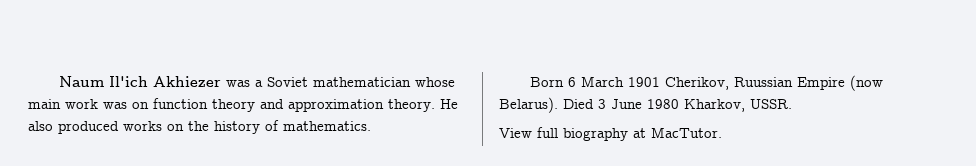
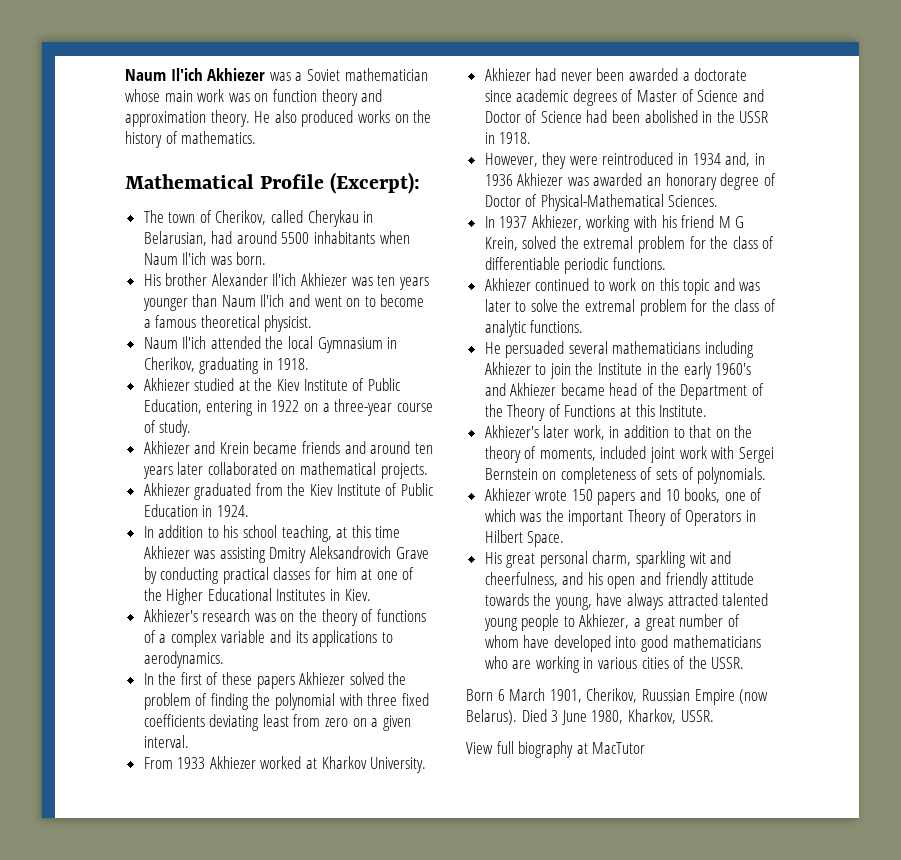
+ Mathematical Profile (Excerpt):
+ The town of Cherikov, called Cherykau in Belarusian, had around 5500 inhabitants when Naum Il'ich was born.
+ His brother Alexander Il'ich Akhiezer was ten years younger than Naum Il'ich and went on to become a famous theoretical physicist.
+ Naum Il'ich attended the local Gymnasium in Cherikov, graduating in 1918.
+ Akhiezer studied at the Kiev Institute of Public Education, entering in 1922 on a three-year course of study.
+ Akhiezer and Krein became friends and around ten years later collaborated on mathematical projects.
+ Akhiezer graduated from the Kiev Institute of Public Education in 1924.
+ In addition to his school teaching, at this time Akhiezer was assisting Dmitry Aleksandrovich Grave by conducting practical classes for him at one of the Higher Educational Institutes in Kiev.
+ Akhiezer's research was on the theory of functions of a complex variable and its applications to aerodynamics.
+ In the first of these papers Akhiezer solved the problem of finding the polynomial with three fixed coefficients deviating least from zero on a given interval.
+ From 1933 Akhiezer worked at Kharkov University.
+ Akhiezer had never been awarded a doctorate since academic degrees of Master of Science and Doctor of Science had been abolished in the USSR in 1918.
+ However, they were reintroduced in 1934 and, in 1936 Akhiezer was awarded an honorary degree of Doctor of Physical-Mathematical Sciences.
+ In 1937 Akhiezer, working with his friend M G Krein, solved the extremal problem for the class of differentiable periodic functions.
+ Akhiezer continued to work on this topic and was later to solve the extremal problem for the class of analytic functions.
+ He persuaded several mathematicians including Akhiezer to join the Institute in the early 1960's and Akhiezer became head of the Department of the Theory of Functions at this Institute.
+ Akhiezer's later work, in addition to that on the theory of moments, included joint work with Sergei Bernstein on completeness of sets of polynomials.
+ Akhiezer wrote 150 papers and 10 books, one of which was the important Theory of Operators in Hilbert Space.
+ His great personal charm, sparkling wit and cheerfulness, and his open and friendly attitude towards the young, have always attracted talented young people to Akhiezer, a great number of whom have developed into good mathematicians who are working in various cities of the USSR.
- Born 6 March 1901 Cherikov, Ruussian Empire (now Belarus).
+ Born 6 March 1901, Cherikov, Ruussian Empire (now Belarus).
- Died 3 June 1980 Kharkov, USSR.
+ Died 3 June 1980, Kharkov, USSR.
- View full biography at MacTutor.
+ View full biography at MacTutor

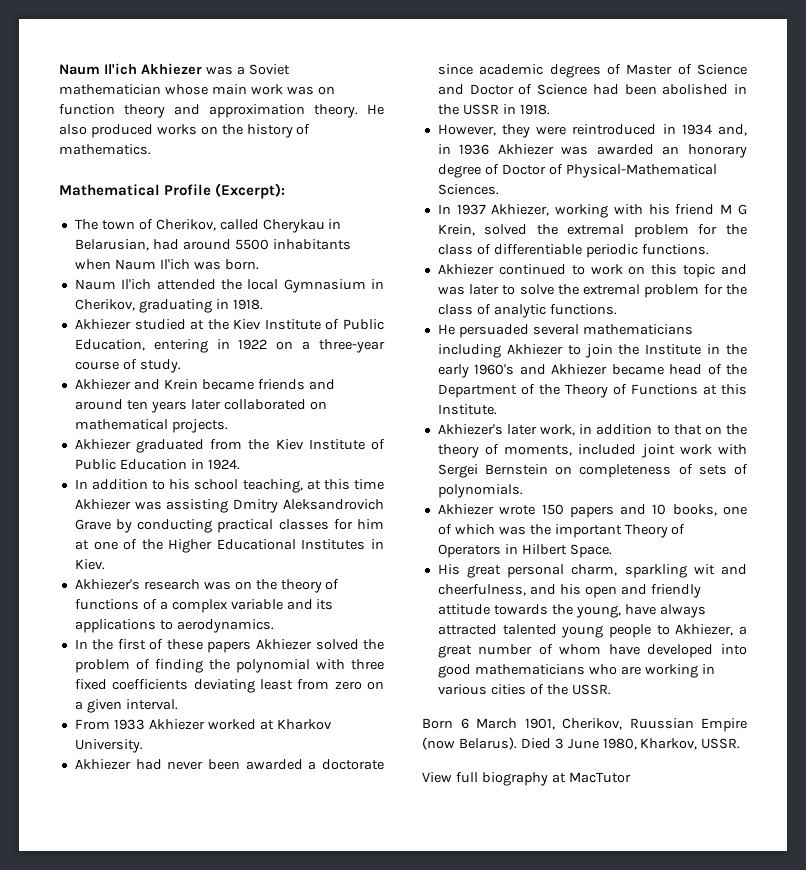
- His brother Alexander Il'ich Akhiezer was ten years younger than Naum Il'ich and went on to become a famous theoretical physicist.

